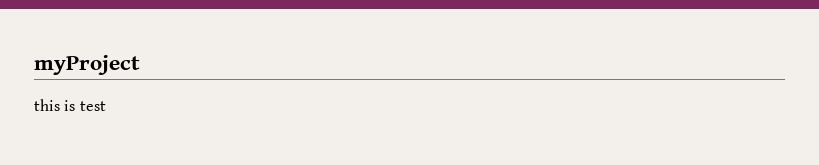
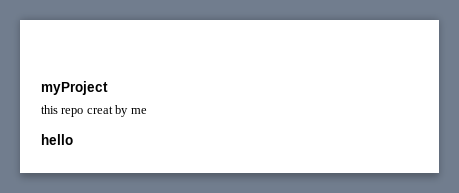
- this is test
+ this repo creat by me
+ hello

